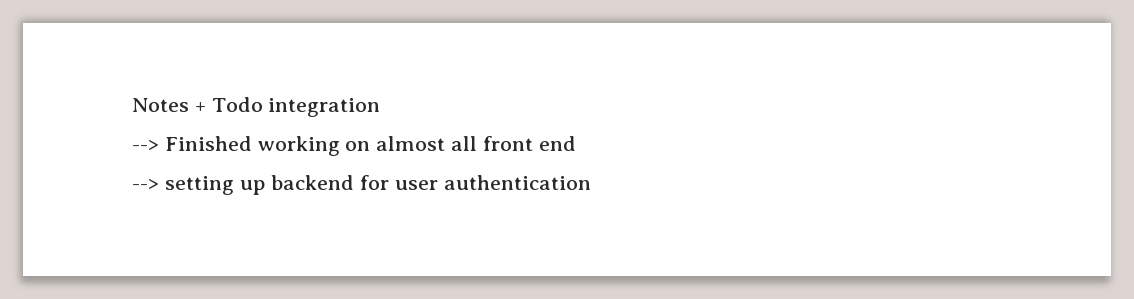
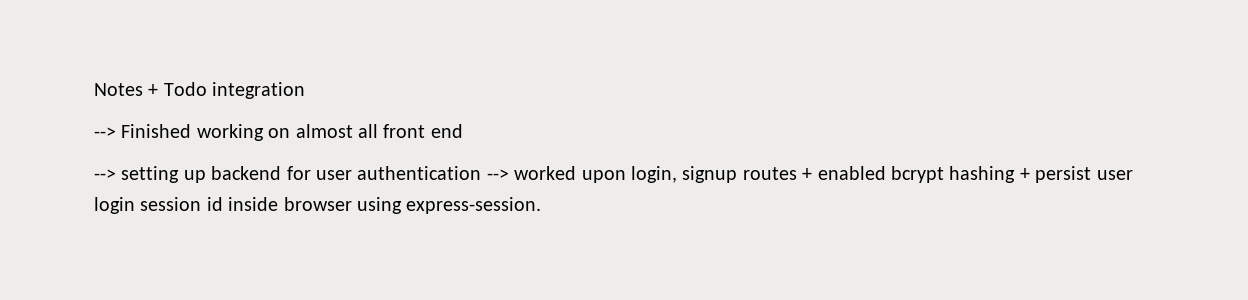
- --> setting up backend for user authentication
+ --> setting up backend for user authentication --> worked upon login, signup routes + enabled bcrypt hashing + persist user login session id inside browser using express-session.

